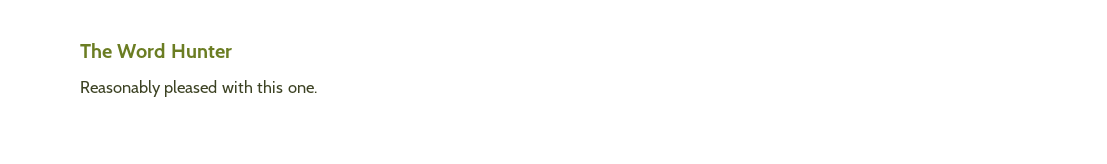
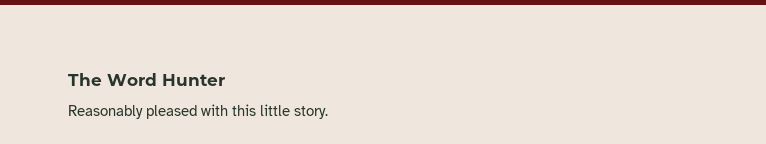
- Reasonably pleased with this one.
+ Reasonably pleased with this little story.

